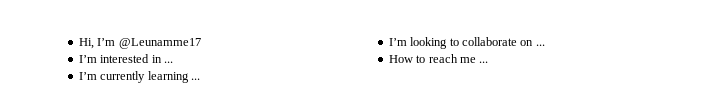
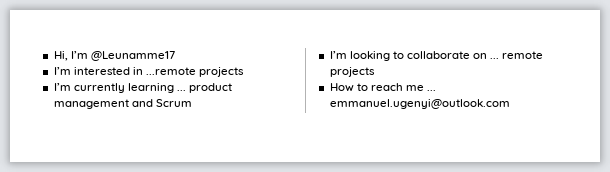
- I’m interested in ...
+ I’m interested in ...remote projects
- I’m currently learning ...
+ I’m currently learning ... product management and Scrum
- I’m looking to collaborate on ...
+ I’m looking to collaborate on ... remote projects
- How to reach me ...
+ How to reach me ... emmanuel.ugenyi@outlook.com

